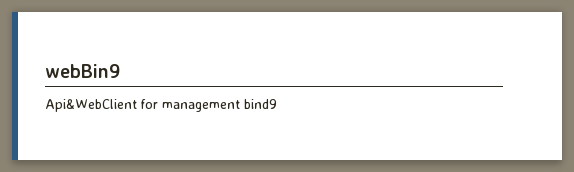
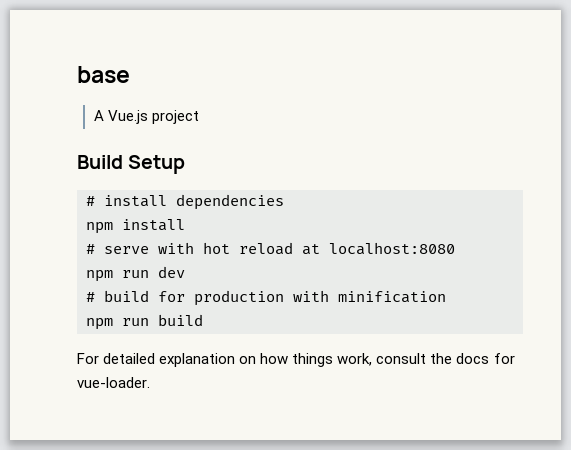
- webBin9
- Api&WebClient for management bind9
+ base
+ A Vue.js project
+ Build Setup
+ # install dependencies
+ npm install
+ # serve with hot reload at localhost:8080
+ npm run dev
+ # build for production with minification
+ npm run build
+ For detailed explanation on how things work, consult the docs for vue-loader.

